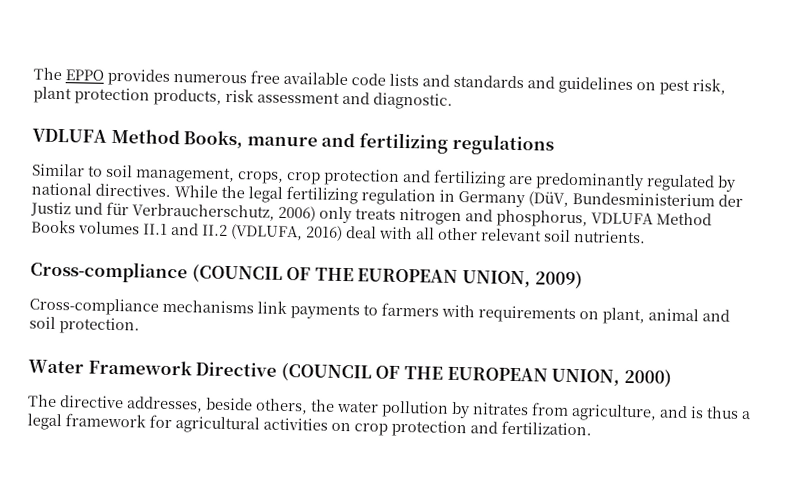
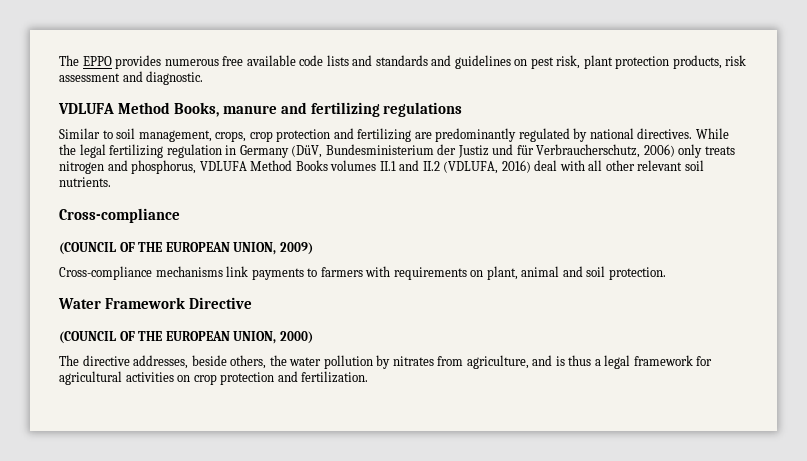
  While the legal fertilizing regulation in Germany (DüV, Bundesministerium der Justiz und für Verbraucherschutz, 2006) only treats nitrogen and phosphorus, VDLUFA Method Books volumes II.1 and II.2 (VDLUFA, 2016) deal with all other relevant soil nutrients.
- Cross-compliance (COUNCIL OF THE EUROPEAN UNION, 2009)
+ Cross-compliance
+ (COUNCIL OF THE EUROPEAN UNION, 2009)
- Water Framework Directive (COUNCIL OF THE EUROPEAN UNION, 2000)
+ Water Framework Directive
+ (COUNCIL OF THE EUROPEAN UNION, 2000)

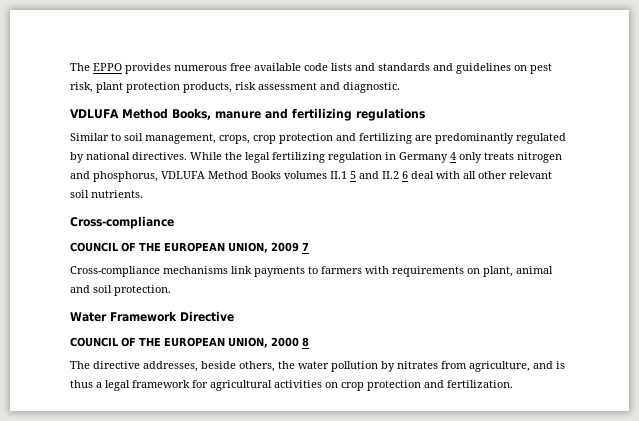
- While the legal fertilizing regulation in Germany (DüV, Bundesministerium der Justiz und für Verbraucherschutz, 2006) only treats nitrogen and phosphorus, VDLUFA Method Books volumes II.1 and II.2 (VDLUFA, 2016) deal with all other relevant soil nutrients.
+ While the legal fertilizing regulation in Germany 4 only treats nitrogen and phosphorus, VDLUFA Method Books volumes II.1 5 and II.2 6 deal with all other relevant soil nutrients.
- (COUNCIL OF THE EUROPEAN UNION, 2009)
+ COUNCIL OF THE EUROPEAN UNION, 2009 7
- (COUNCIL OF THE EUROPEAN UNION, 2000)
+ COUNCIL OF THE EUROPEAN UNION, 2000 8

